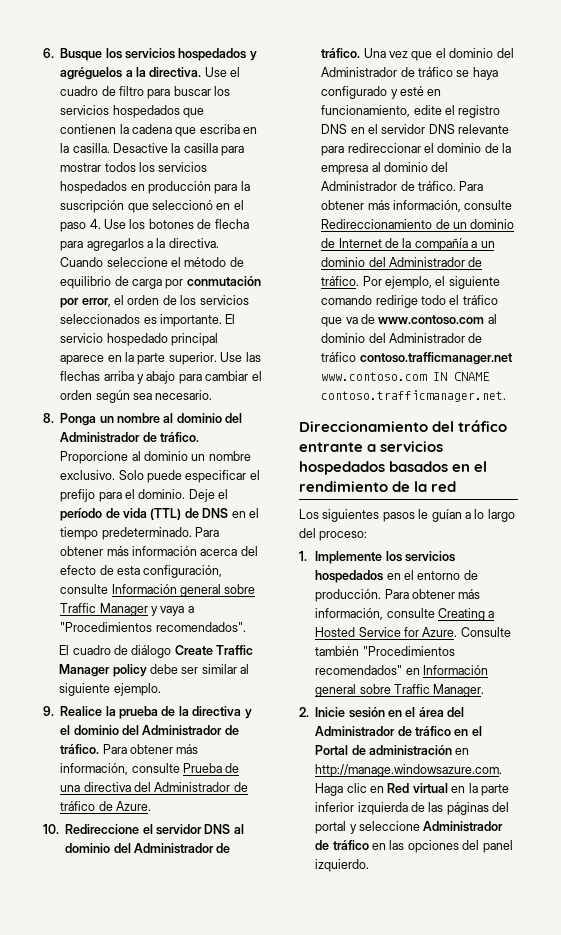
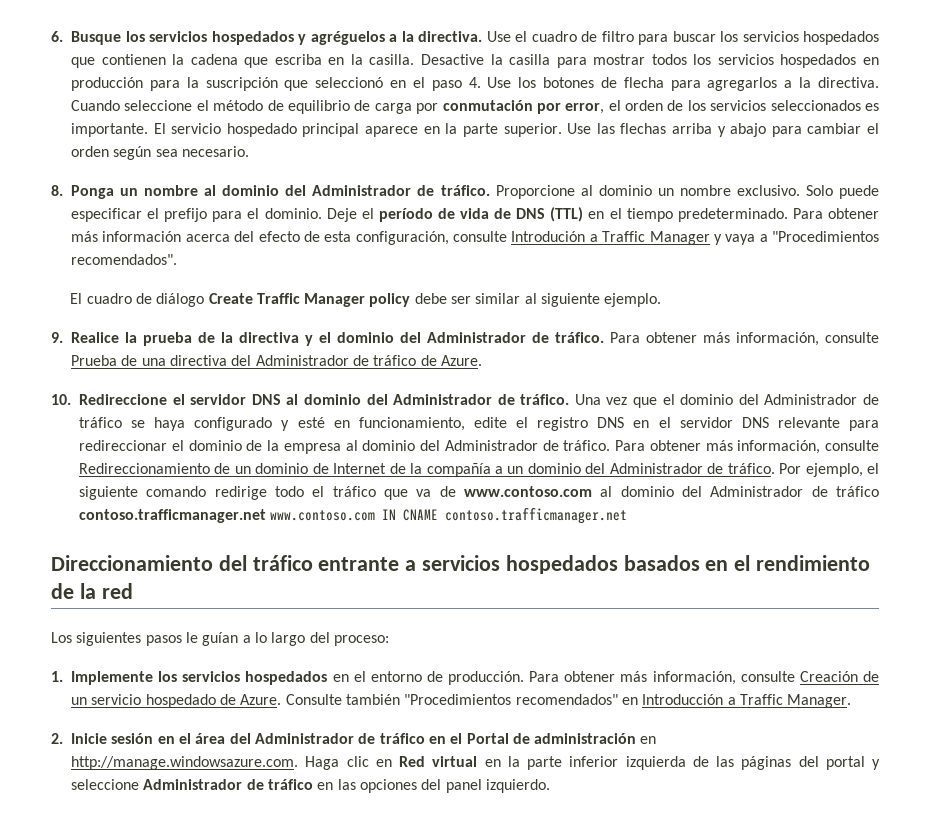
- Deje el período de vida (TTL) de DNS en el tiempo predeterminado.
+ Deje el período de vida de DNS (TTL) en el tiempo predeterminado.
- Para obtener más información acerca del efecto de esta configuración, consulte Información general sobre Traffic Manager y vaya a "Procedimientos recomendados".
+ Para obtener más información acerca del efecto de esta configuración, consulte Introdución a Traffic Manager y vaya a "Procedimientos recomendados".
- Por ejemplo, el siguiente comando redirige todo el tráfico que va de www.contoso.com al dominio del Administrador de tráfico contoso.trafficmanager.net www.contoso.com IN CNAME contoso.trafficmanager.net.
+ Por ejemplo, el siguiente comando redirige todo el tráfico que va de www.contoso.com al dominio del Administrador de tráfico contoso.trafficmanager.net www.contoso.com IN CNAME contoso.trafficmanager.net
- Para obtener más información, consulte Creating a Hosted Service for Azure.
+ Para obtener más información, consulte Creación de un servicio hospedado de Azure.
- Consulte también "Procedimientos recomendados" en Información general sobre Traffic Manager.
+ Consulte también "Procedimientos recomendados" en Introducción a Traffic Manager.

